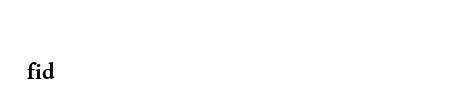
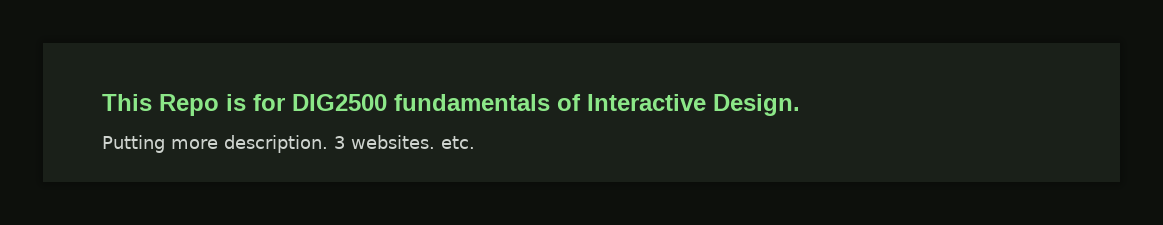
- fid
+ This Repo is for DIG2500 fundamentals of Interactive Design.
+ Putting more description. 3 websites. etc.

